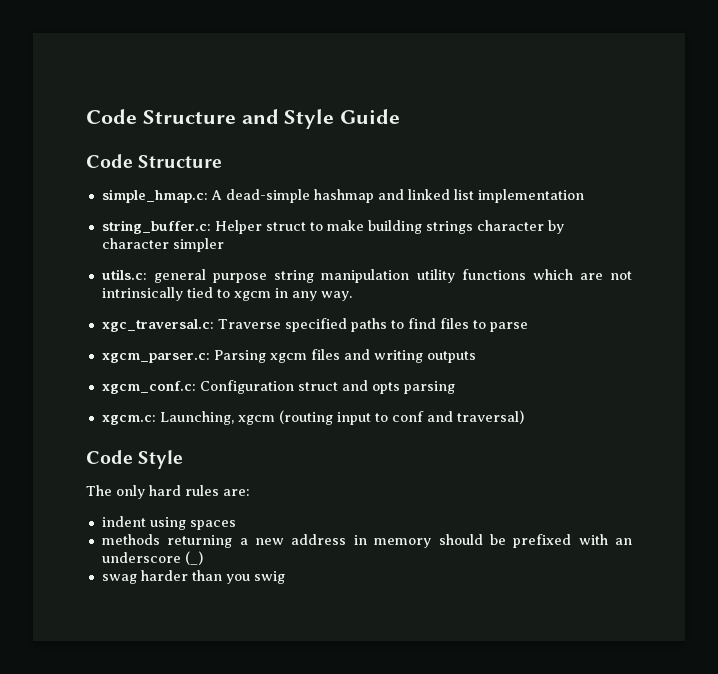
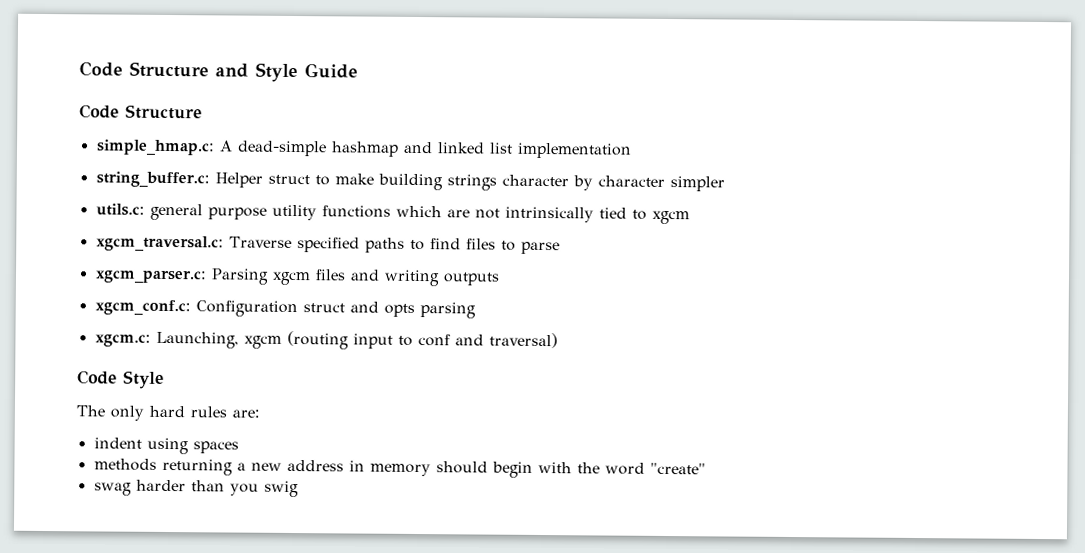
- utils.c: general purpose string manipulation utility functions which are not intrinsically tied to xgcm in any way.
- xgc_traversal.c: Traverse specified paths to find files to parse
+ utils.c: general purpose utility functions which are not intrinsically tied to xgcm
+ xgcm_traversal.c: Traverse specified paths to find files to parse
- methods returning a new address in memory should be prefixed with an underscore (_)
+ methods returning a new address in memory should begin with the word "create"

